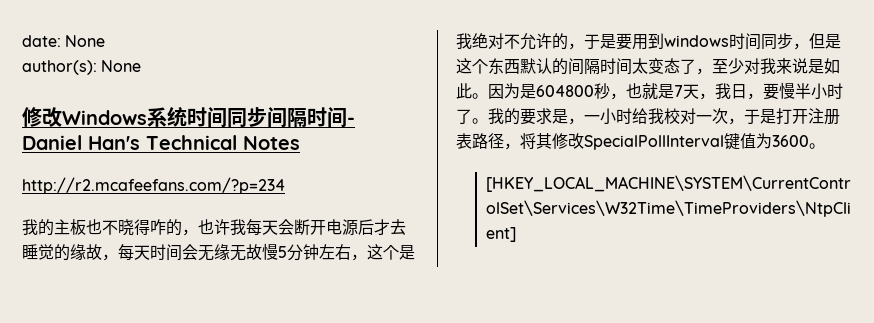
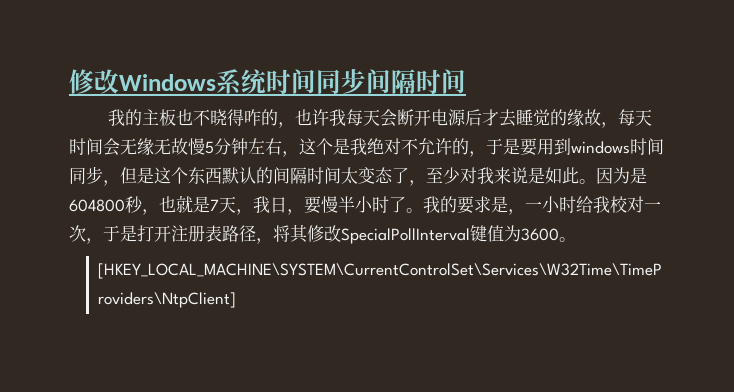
- date: None
- author(s): None
- 修改Windows系统时间同步间隔时间- Daniel Han's Technical Notes
- http://r2.mcafeefans.com/?p=234
+ 修改Windows系统时间同步间隔时间

